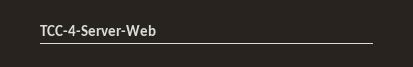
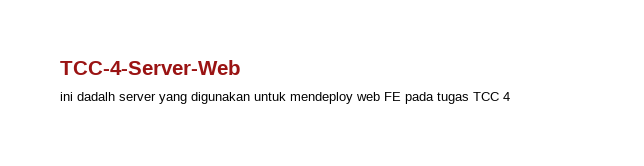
+ ini dadalh server yang digunakan untuk mendeploy web FE pada tugas TCC 4

